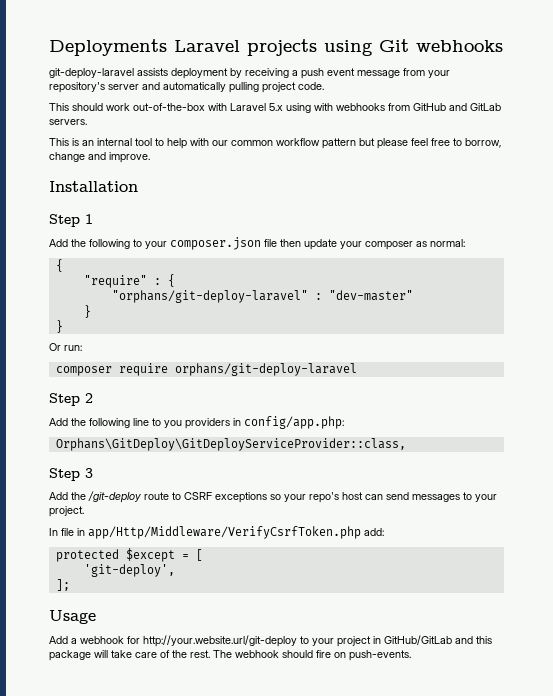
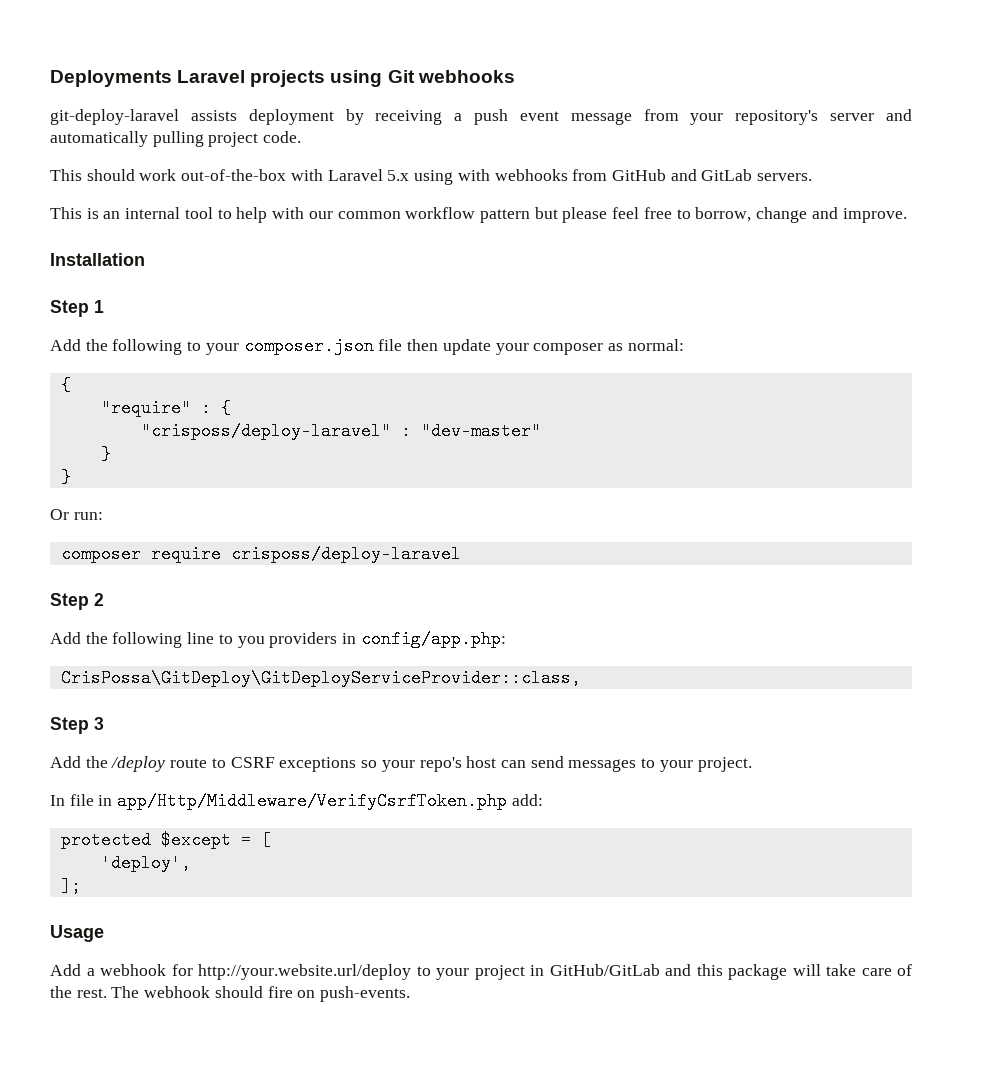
- "orphans/git-deploy-laravel" : "dev-master"
+ "crisposs/deploy-laravel" : "dev-master"
- composer require orphans/git-deploy-laravel
+ composer require crisposs/deploy-laravel
- Orphans\GitDeploy\GitDeployServiceProvider::class,
+ CrisPossa\GitDeploy\GitDeployServiceProvider::class,
- Add the /git-deploy route to CSRF exceptions so your repo's host can send messages to your project.
+ Add the /deploy route to CSRF exceptions so your repo's host can send messages to your project.
- 'git-deploy',
+ 'deploy',
- Add a webhook for http://your.website.url/git-deploy to your project in GitHub/GitLab and this package will take care of the rest.
+ Add a webhook for http://your.website.url/deploy to your project in GitHub/GitLab and this package will take care of the rest.

